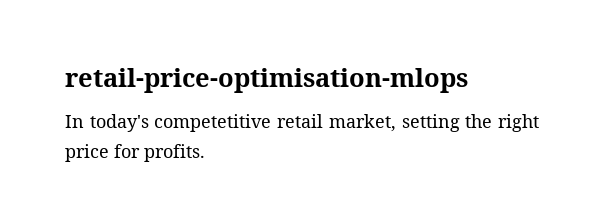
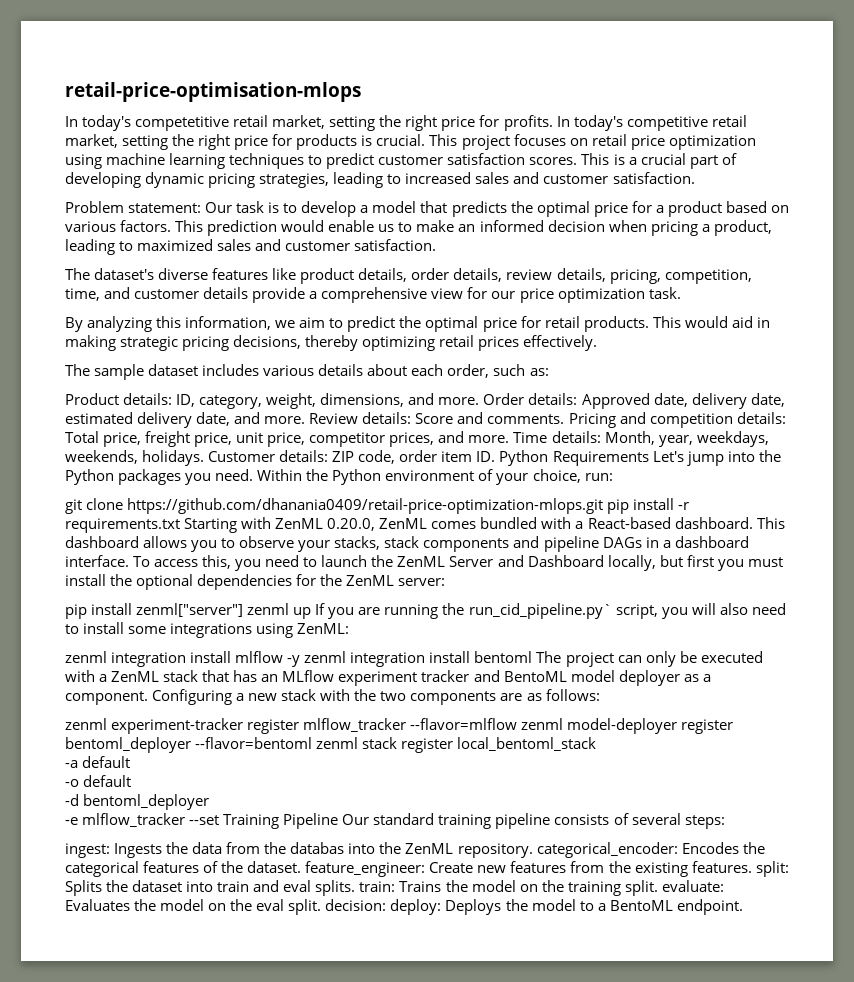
+ In today's competitive retail market, setting the right price for products is crucial. This project focuses on retail price optimization using machine learning techniques to predict customer satisfaction scores. This is a crucial part of developing dynamic pricing strategies, leading to increased sales and customer satisfaction.
+ Problem statement: Our task is to develop a model that predicts the optimal price for a product based on various factors. This prediction would enable us to make an informed decision when pricing a product, leading to maximized sales and customer satisfaction.
+ The dataset's diverse features like product details, order details, review details, pricing, competition, time, and customer details provide a comprehensive view for our price optimization task.
+ By analyzing this information, we aim to predict the optimal price for retail products. This would aid in making strategic pricing decisions, thereby optimizing retail prices effectively.
+ The sample dataset includes various details about each order, such as:
+ Product details: ID, category, weight, dimensions, and more. Order details: Approved date, delivery date, estimated delivery date, and more. Review details: Score and comments. Pricing and competition details: Total price, freight price, unit price, competitor prices, and more. Time details: Month, year, weekdays, weekends, holidays. Customer details: ZIP code, order item ID. Python Requirements Let's jump into the Python packages you need. Within the Python environment of your choice, run:
+ git clone https://github.com/dhanania0409/retail-price-optimization-mlops.git pip install -r requirements.txt Starting with ZenML 0.20.0, ZenML comes bundled with a React-based dashboard. This dashboard allows you to observe your stacks, stack components and pipeline DAGs in a dashboard interface. To access this, you need to launch the ZenML Server and Dashboard locally, but first you must install the optional dependencies for the ZenML server:
+ pip install zenml["server"] zenml up If you are running the run_cid_pipeline.py` script, you will also need to install some integrations using ZenML:
+ zenml integration install mlflow -y zenml integration install bentoml The project can only be executed with a ZenML stack that has an MLflow experiment tracker and BentoML model deployer as a component. Configuring a new stack with the two components are as follows:
+ zenml experiment-tracker register mlflow_tracker --flavor=mlflow zenml model-deployer register bentoml_deployer --flavor=bentoml zenml stack register local_bentoml_stack
+ -a default
+ -o default
+ -d bentoml_deployer
+ -e mlflow_tracker --set Training Pipeline Our standard training pipeline consists of several steps:
+ ingest: Ingests the data from the databas into the ZenML repository. categorical_encoder: Encodes the categorical features of the dataset. feature_engineer: Create new features from the existing features. split: Splits the dataset into train and eval splits. train: Trains the model on the training split. evaluate: Evaluates the model on the eval split. decision: deploy: Deploys the model to a BentoML endpoint.

